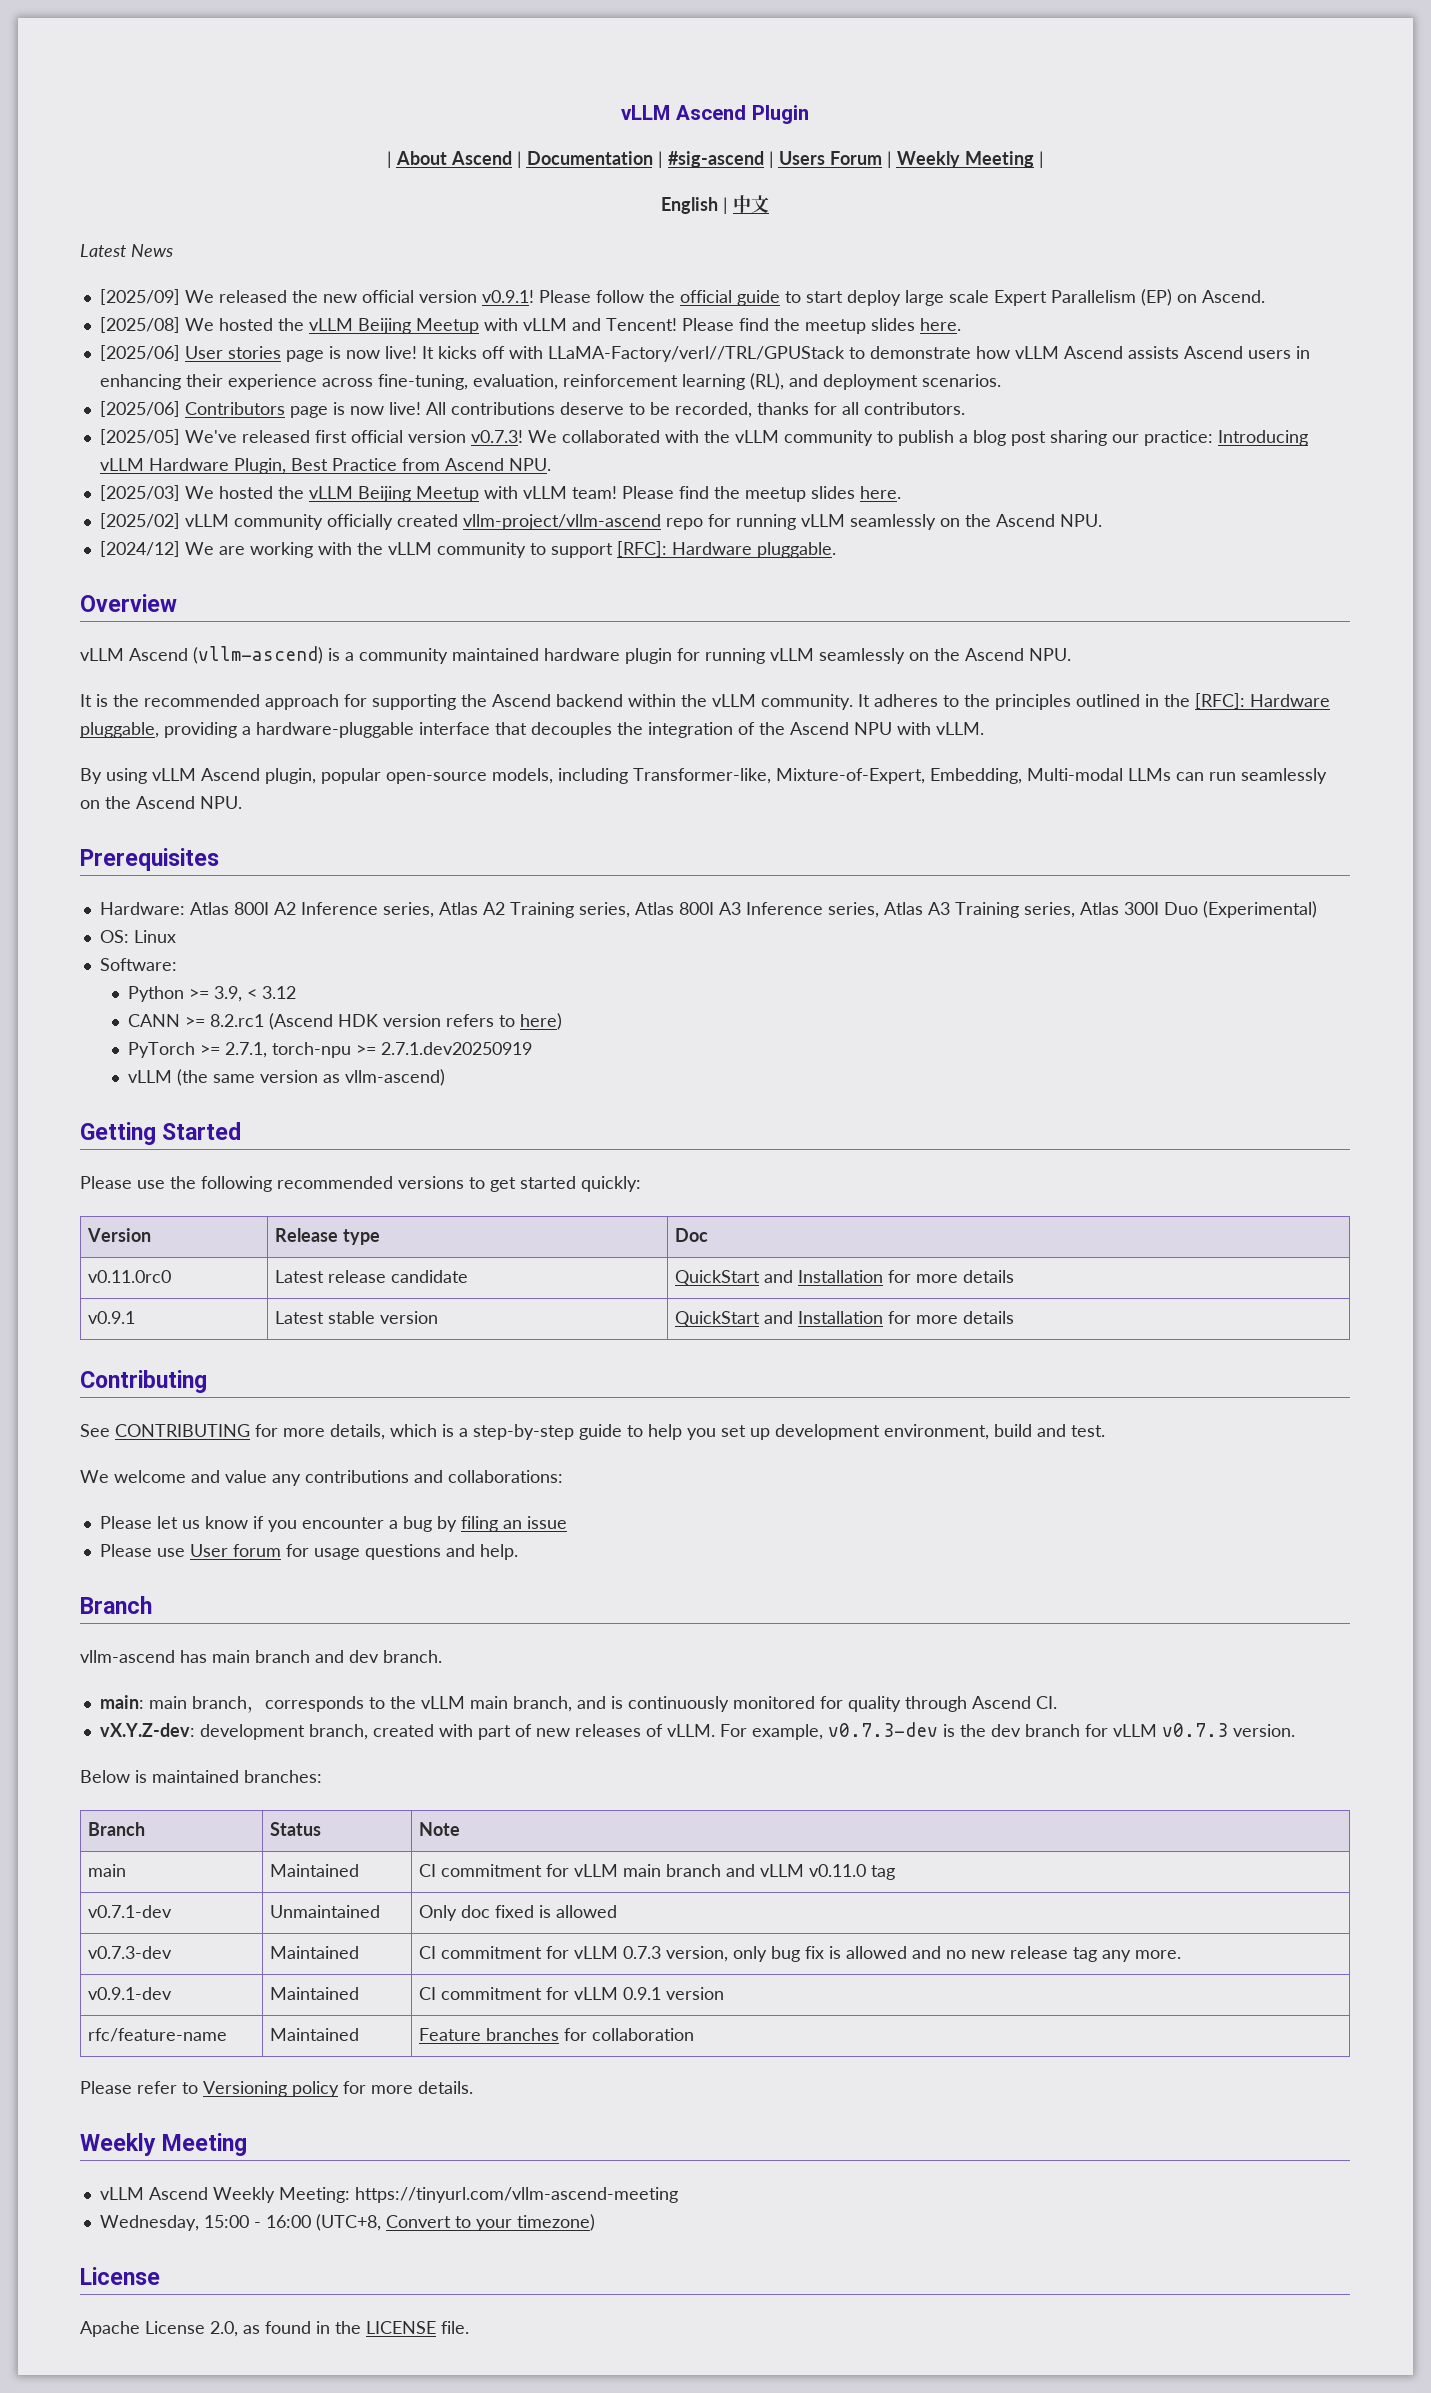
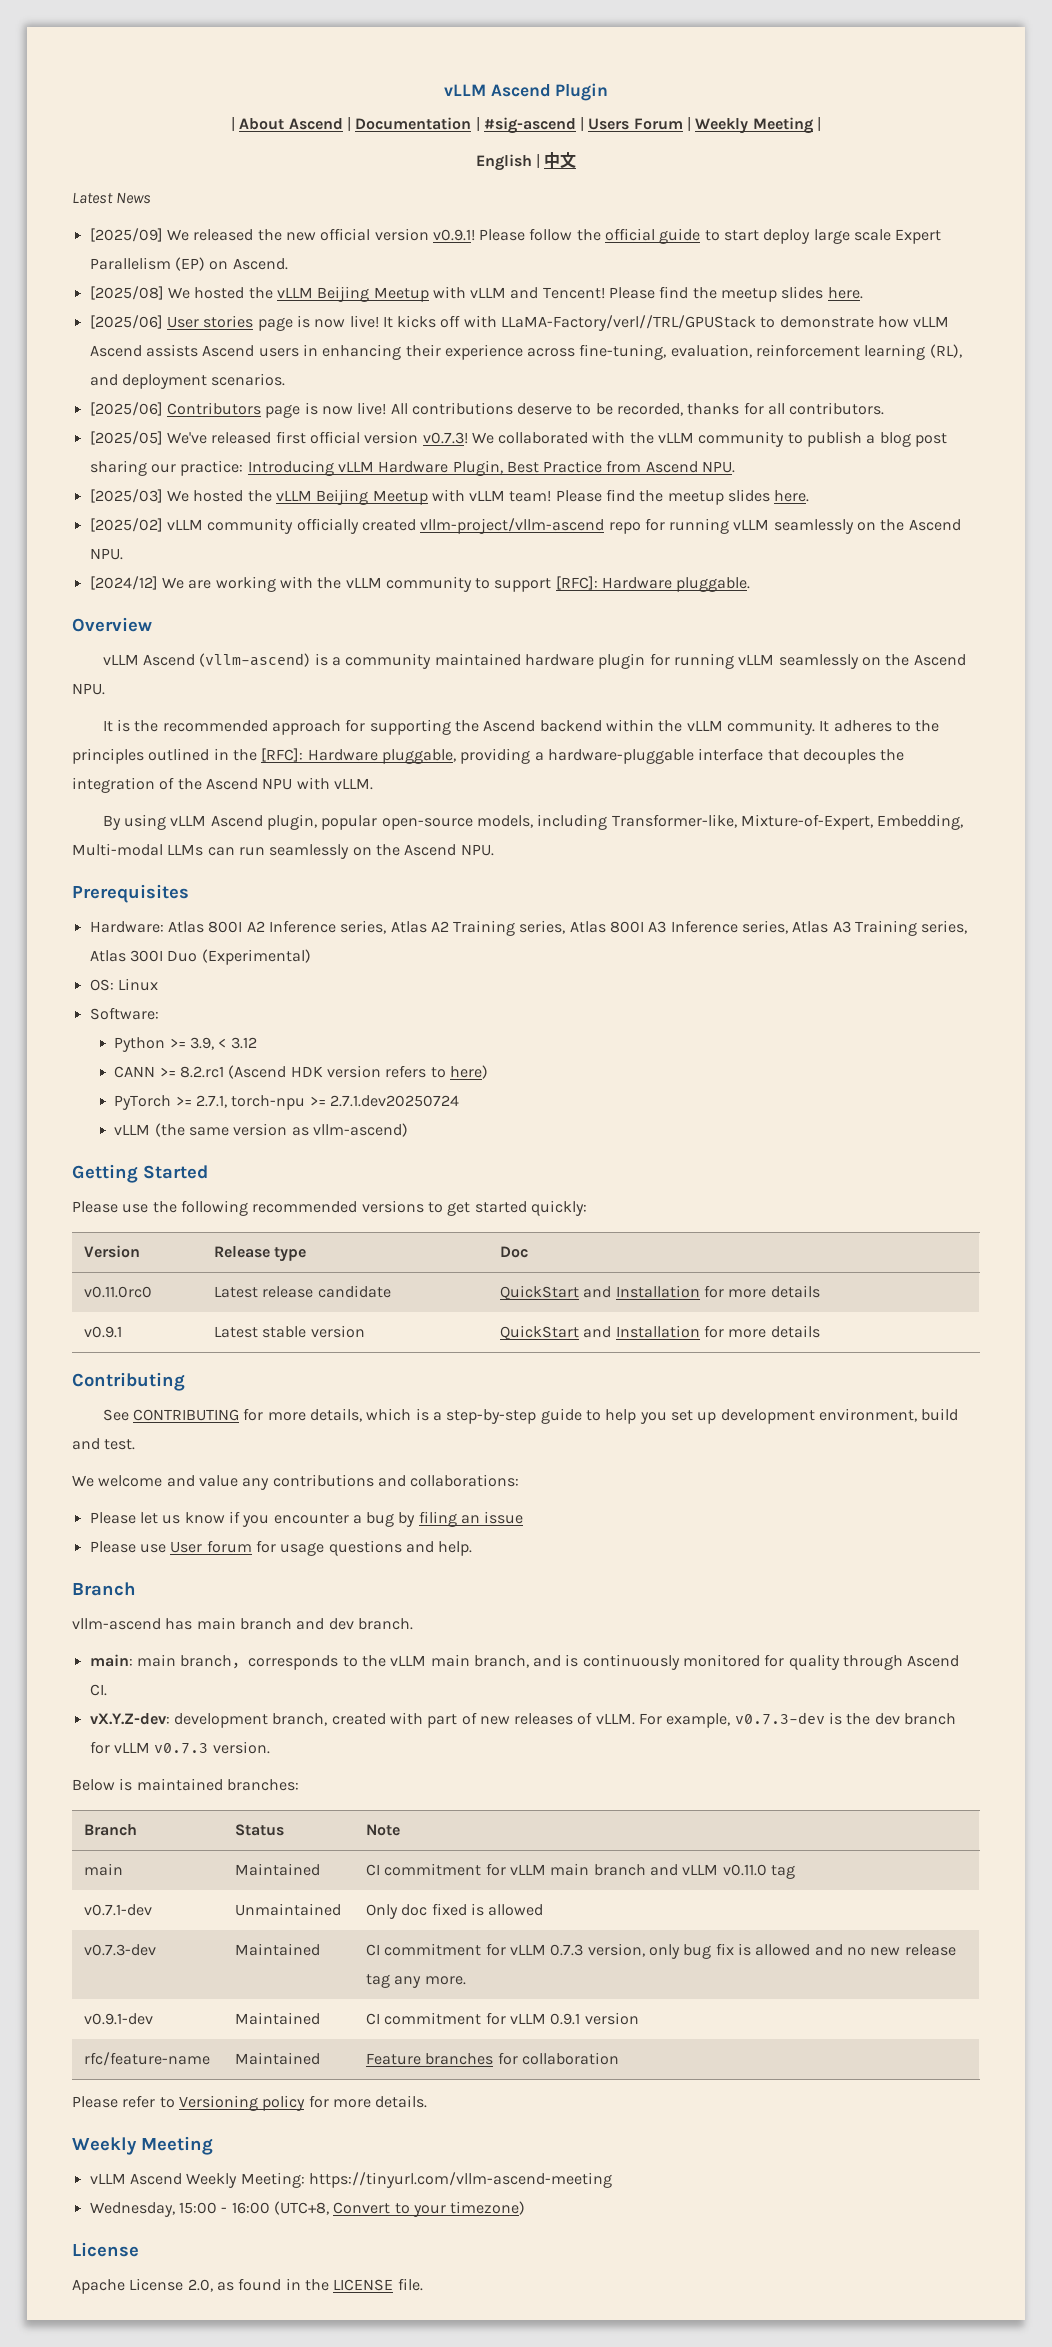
- PyTorch >= 2.7.1, torch-npu >= 2.7.1.dev20250919
+ PyTorch >= 2.7.1, torch-npu >= 2.7.1.dev20250724

